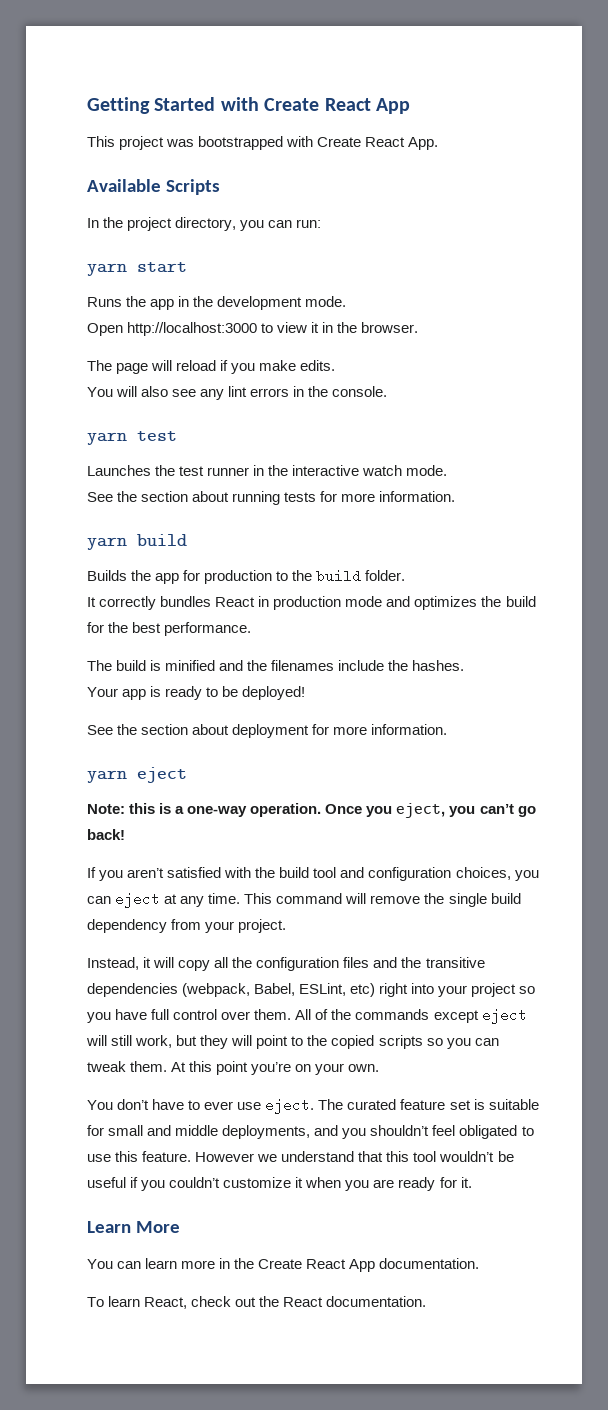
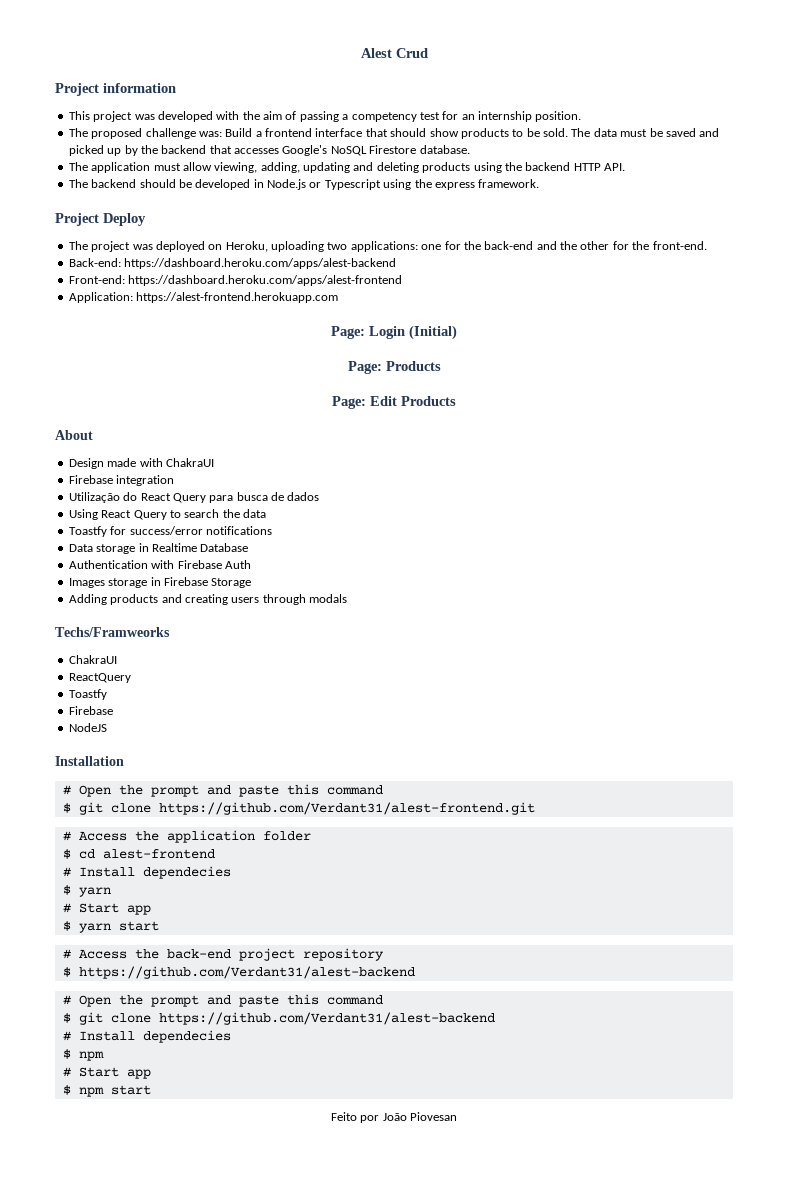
- Getting Started with Create React App
- This project was bootstrapped with Create React App.
- Available Scripts
- In the project directory, you can run:
- yarn start
- Runs the app in the development mode.
- Open http://localhost:3000 to view it in the browser.
- The page will reload if you make edits.
- You will also see any lint errors in the console.
- yarn test
- Launches the test runner in the interactive watch mode.
- See the section about running tests for more information.
- yarn build
- Builds the app for production to the build folder.
- It correctly bundles React in production mode and optimizes the build for the best performance.
- The build is minified and the filenames include the hashes.
- Your app is ready to be deployed!
- See the section about deployment for more information.
- yarn eject
- Note: this is a one-way operation. Once you eject, you can’t go back!
- If you aren’t satisfied with the build tool and configuration choices, you can eject at any time. This command will remove the single build dependency from your project.
- Instead, it will copy all the configuration files and the transitive dependencies (webpack, Babel, ESLint, etc) right into your project so you have full control over them. All of the commands except eject will still work, but they will point to the copied scripts so you can tweak them. At this point you’re on your own.
- You don’t have to ever use eject. The curated feature set is suitable for small and middle deployments, and you shouldn’t feel obligated to use this feature. However we understand that this tool wouldn’t be useful if you couldn’t customize it when you are ready for it.
- Learn More
- You can learn more in the Create React App documentation.
- To learn React, check out the React documentation.
+ Alest Crud
+ Project information
+ This project was developed with the aim of passing a competency test for an internship position.
+ The proposed challenge was: Build a frontend interface that should show products to be sold. The data must be saved and picked up by the backend that accesses Google's NoSQL Firestore database.
+ The application must allow viewing, adding, updating and deleting products using the backend HTTP API.
+ The backend should be developed in Node.js or Typescript using the express framework.
+ Project Deploy
+ The project was deployed on Heroku, uploading two applications: one for the back-end and the other for the front-end.
+ Back-end: https://dashboard.heroku.com/apps/alest-backend
+ Front-end: https://dashboard.heroku.com/apps/alest-frontend
+ Application: https://alest-frontend.herokuapp.com
+ Page: Login (Initial)
+ Page: Products
+ Page: Edit Products
+ About
+ Design made with ChakraUI
+ Firebase integration
+ Utilização do React Query para busca de dados
+ Using React Query to search the data
+ Toastfy for success/error notifications
+ Data storage in Realtime Database
+ Authentication with Firebase Auth
+ Images storage in Firebase Storage
+ Adding products and creating users through modals
+ Techs/Framweorks
+ ChakraUI
+ ReactQuery
+ Toastfy
+ Firebase
+ NodeJS
+ Installation
+ # Open the prompt and paste this command
+ $ git clone https://github.com/Verdant31/alest-frontend.git
+ # Access the application folder
+ $ cd alest-frontend
+ # Install dependecies
+ $ yarn
+ # Start app
+ $ yarn start
+ # Access the back-end project repository
+ $ https://github.com/Verdant31/alest-backend
+ # Open the prompt and paste this command
+ $ git clone https://github.com/Verdant31/alest-backend
+ # Install dependecies
+ $ npm
+ # Start app
+ $ npm start
+ Feito por João Piovesan

